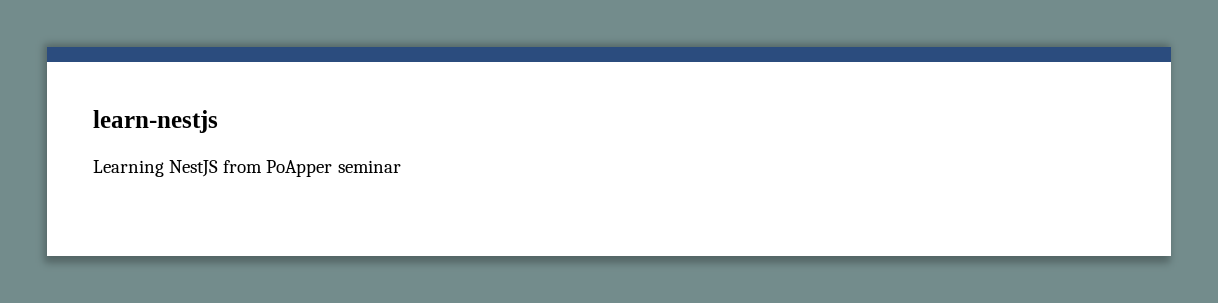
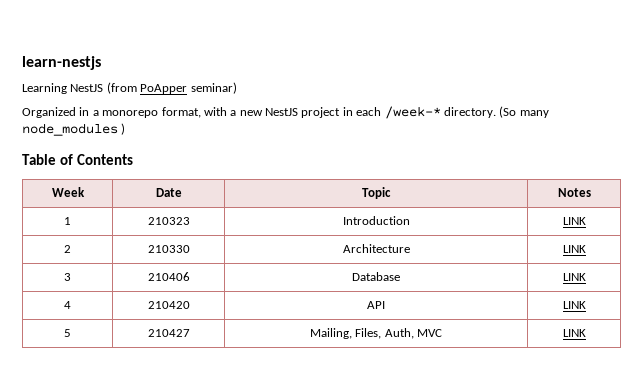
- Learning NestJS from PoApper seminar
+ Learning NestJS (from PoApper seminar)
+ Organized in a monorepo format, with a new NestJS project in each /week-* directory. (So many node_modules )
+ Table of Contents
+ Week | Date | Topic | Notes
+ 1 | 210323 | Introduction | LINK
+ 2 | 210330 | Architecture | LINK
+ 3 | 210406 | Database | LINK
+ 4 | 210420 | API | LINK
+ 5 | 210427 | Mailing, Files, Auth, MVC | LINK

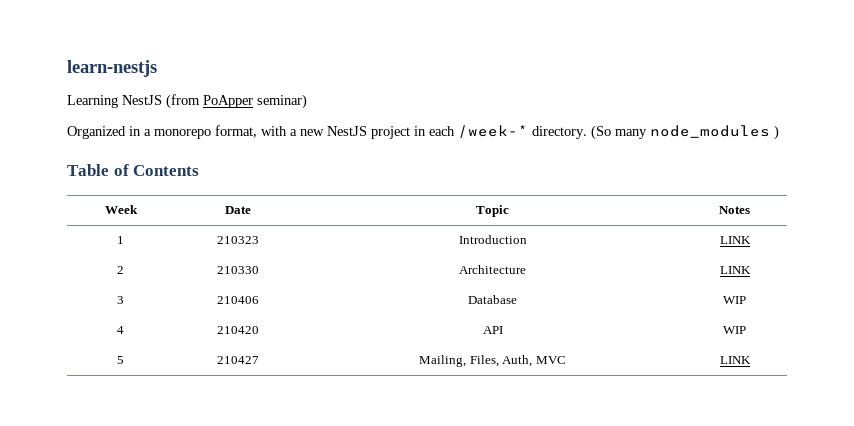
- 3 | 210406 | Database | LINK
+ 3 | 210406 | Database | WIP
- 4 | 210420 | API | LINK
+ 4 | 210420 | API | WIP

